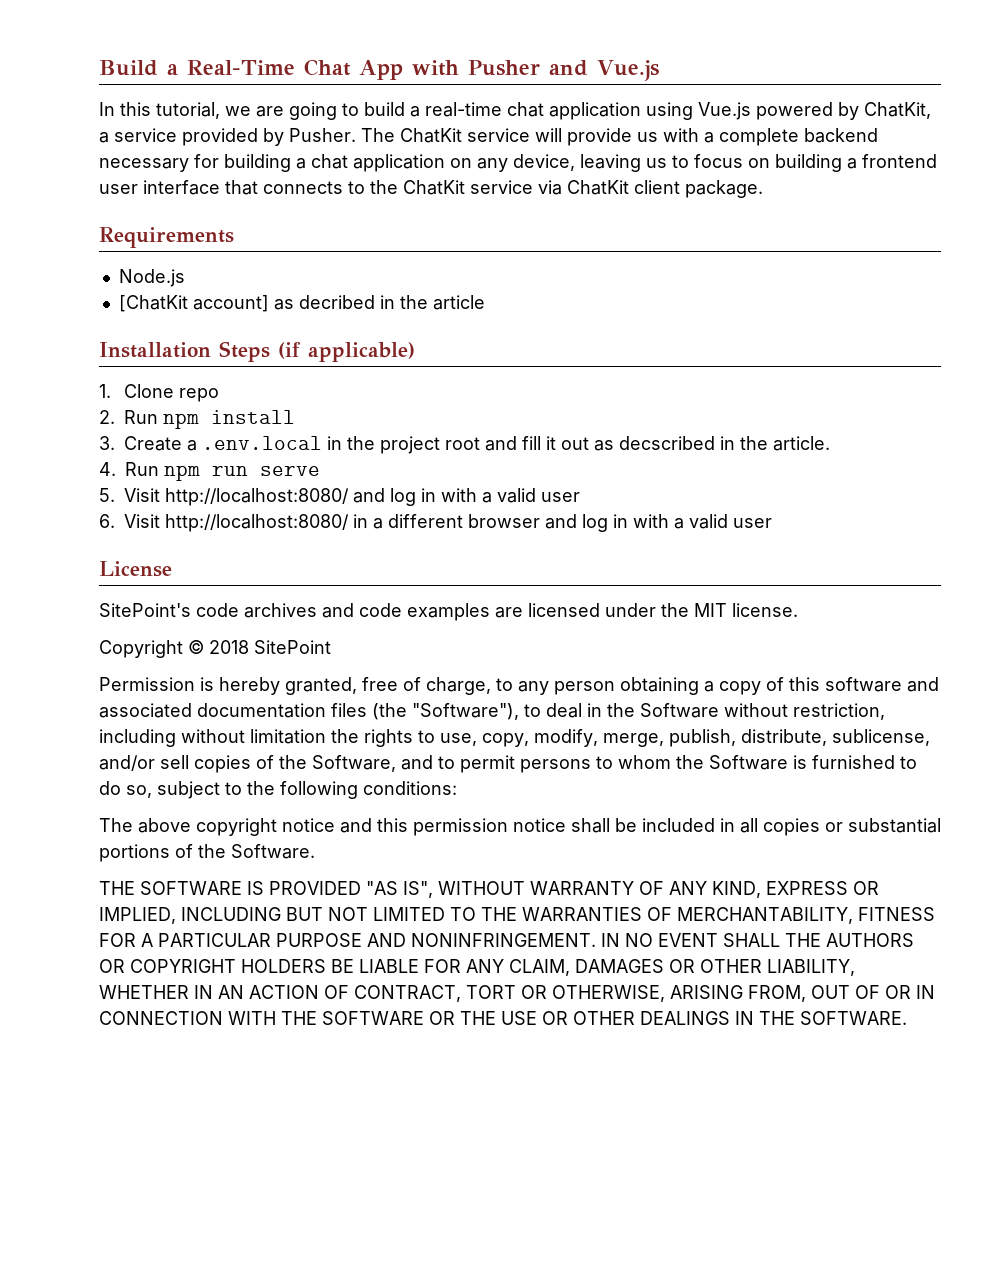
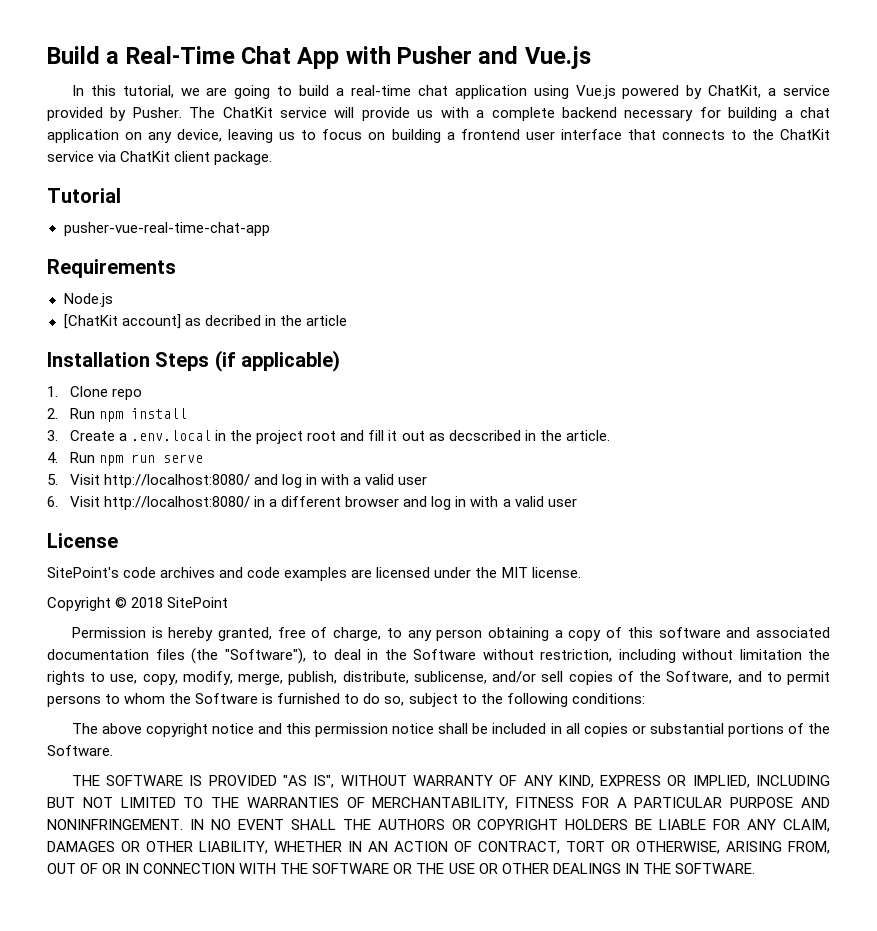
+ Tutorial
+ pusher-vue-real-time-chat-app

